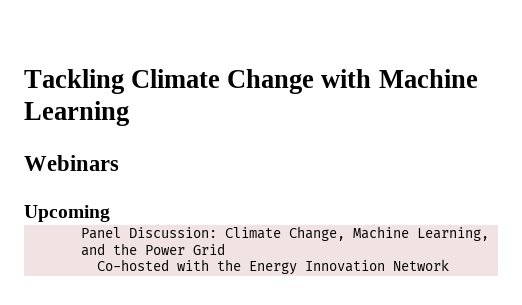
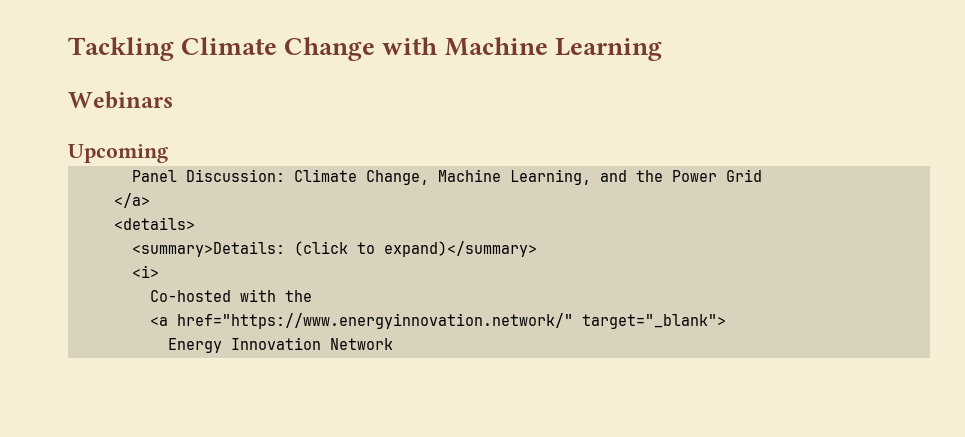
+ </a>
+ <details>
+ <summary>Details: (click to expand)</summary>
+ <i>
- Co-hosted with the Energy Innovation Network
+ Co-hosted with the
+ <a href="https://www.energyinnovation.network/" target="_blank">
+ Energy Innovation Network

